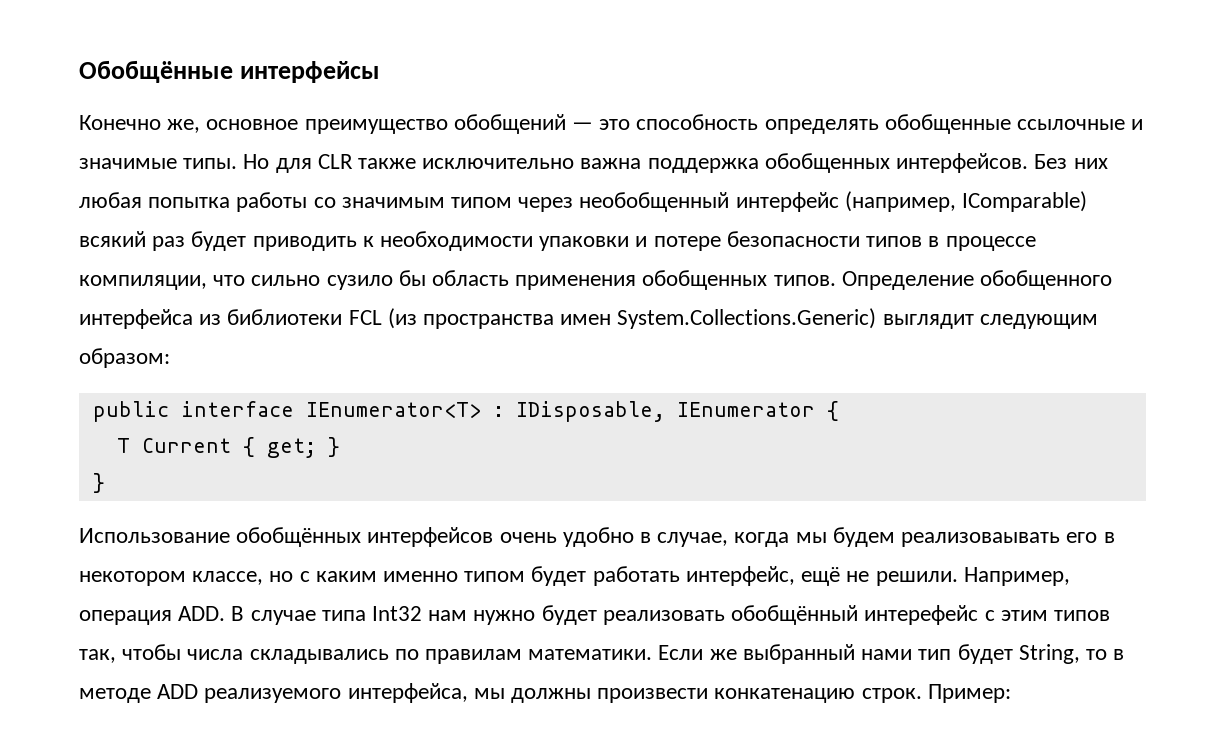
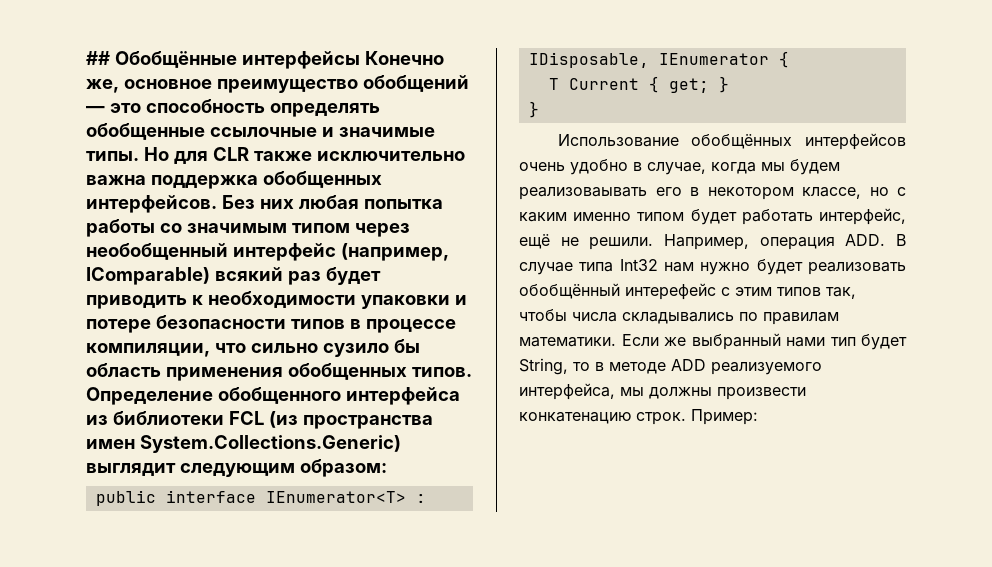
- Обобщённые интерфейсы
- Конечно же, основное преимущество обобщений — это способность определять обобщенные ссылочные и значимые типы.
+ ## Обобщённые интерфейсы Конечно же, основное преимущество обобщений — это способность определять обобщенные ссылочные и значимые типы.

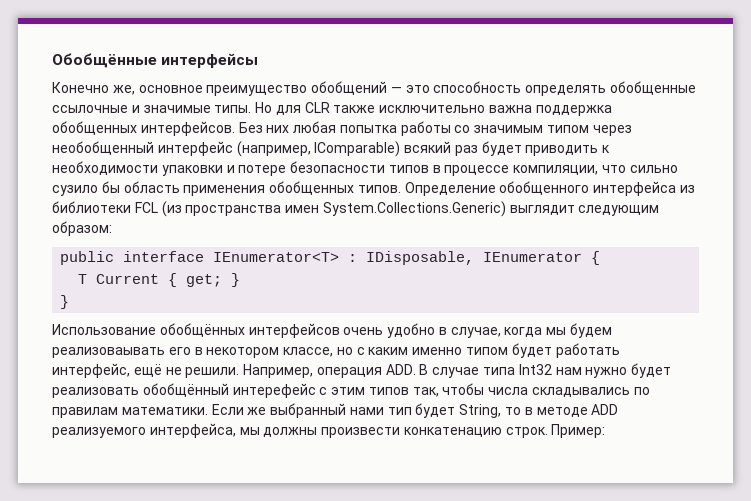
- ## Обобщённые интерфейсы Конечно же, основное преимущество обобщений — это способность определять обобщенные ссылочные и значимые типы.
+ Обобщённые интерфейсы
+ Конечно же, основное преимущество обобщений — это способность определять обобщенные ссылочные и значимые типы.

